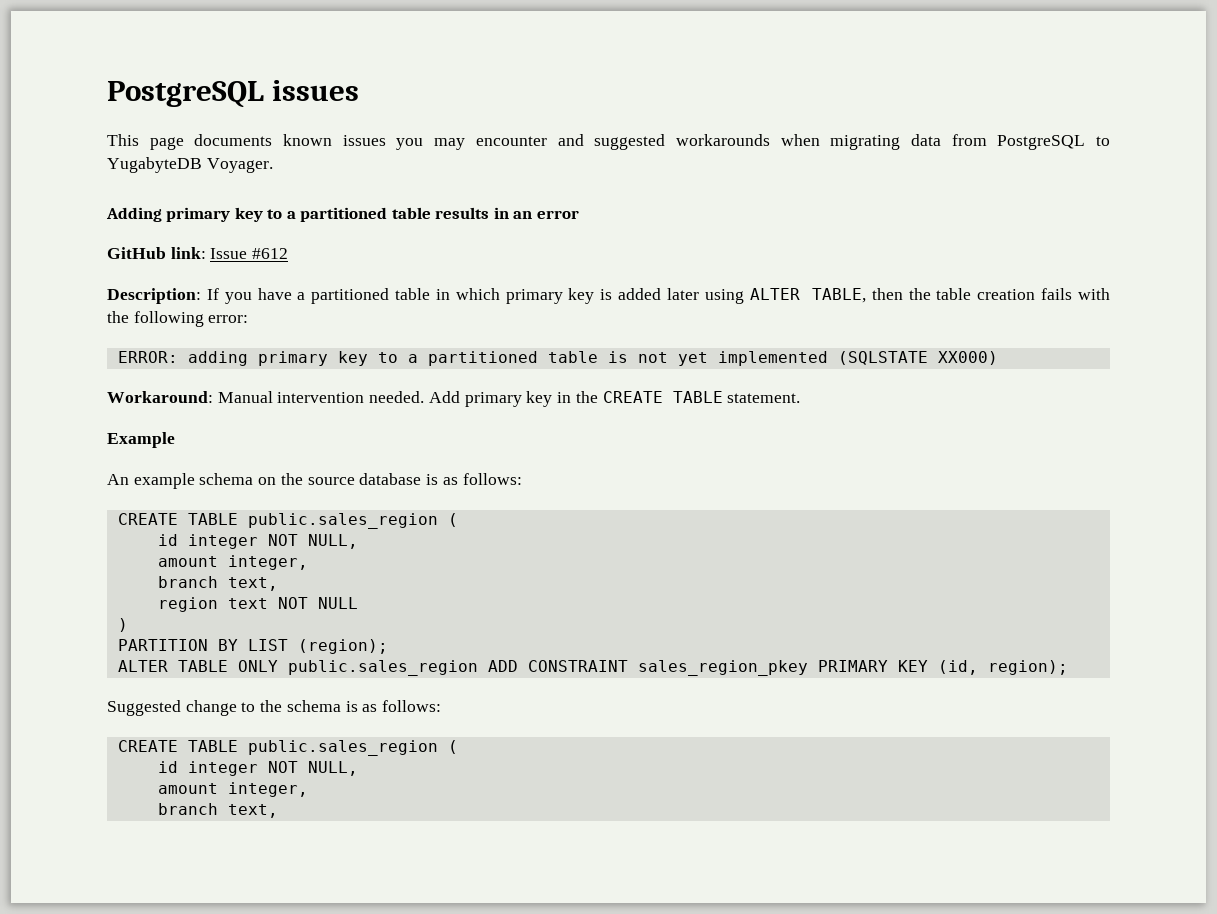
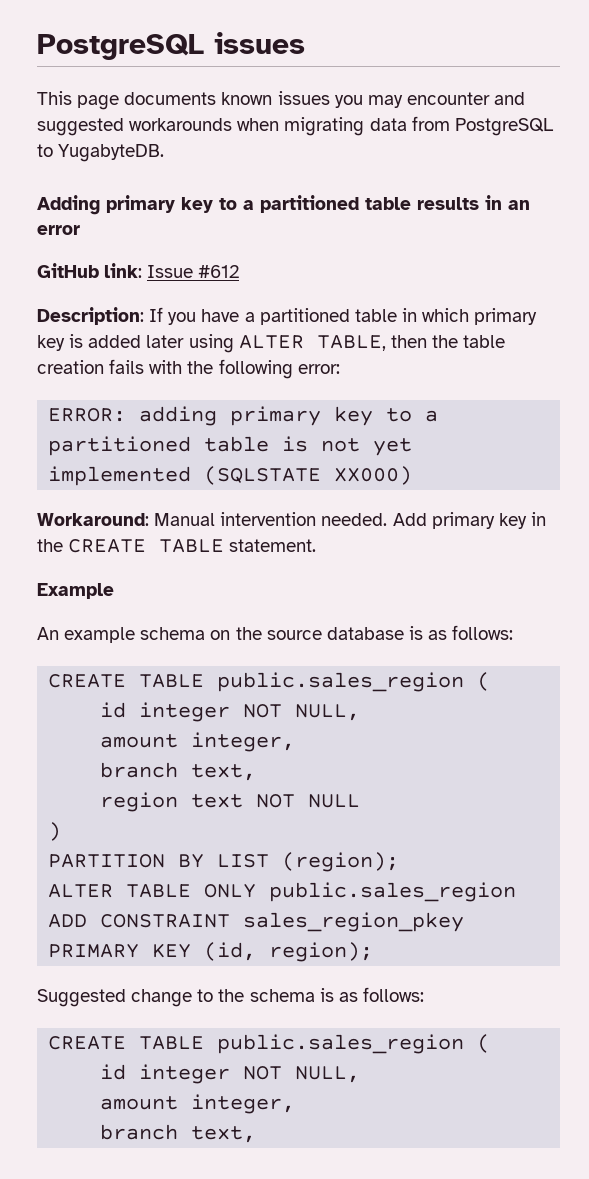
- This page documents known issues you may encounter and suggested workarounds when migrating data from PostgreSQL to YugabyteDB Voyager.
+ This page documents known issues you may encounter and suggested workarounds when migrating data from PostgreSQL to YugabyteDB.

